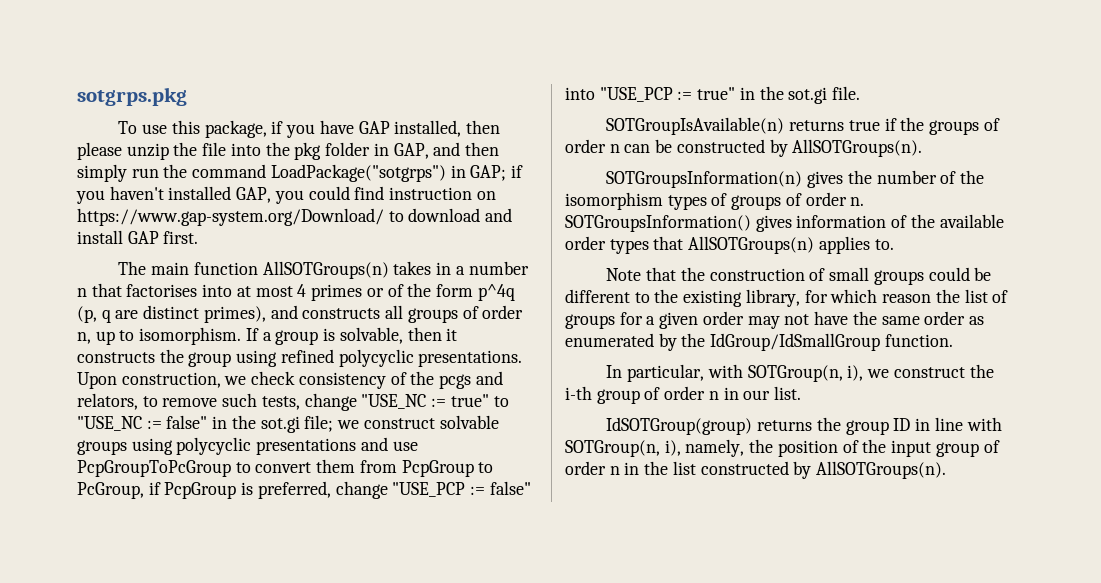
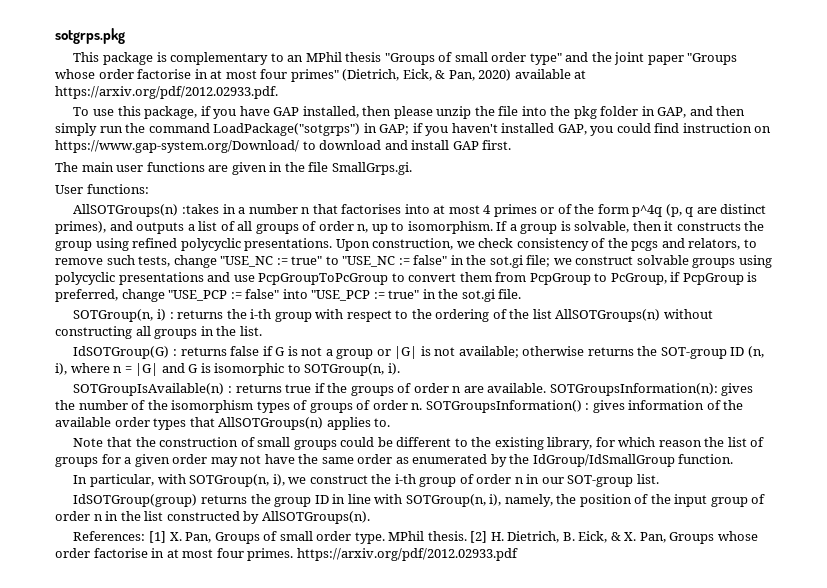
+ This package is complementary to an MPhil thesis "Groups of small order type" and the joint paper "Groups whose order factorise in at most four primes" (Dietrich, Eick, & Pan, 2020) available at https://arxiv.org/pdf/2012.02933.pdf.
- The main function AllSOTGroups(n) takes in a number n that factorises into at most 4 primes or of the form p^4q (p, q are distinct primes), and constructs all groups of order n, up to isomorphism.
+ The main user functions are given in the file SmallGrps.gi.
+ User functions:
+ AllSOTGroups(n) :takes in a number n that factorises into at most 4 primes or of the form p^4q (p, q are distinct primes), and outputs a list of all groups of order n, up to isomorphism.
+ SOTGroup(n, i) : returns the i-th group with respect to the ordering of the list AllSOTGroups(n) without constructing all groups in the list.
+ IdSOTGroup(G) : returns false if G is not a group or |G| is not available; otherwise returns the SOT-group ID (n, i), where n = |G| and G is isomorphic to SOTGroup(n, i).
- SOTGroupIsAvailable(n) returns true if the groups of order n can be constructed by AllSOTGroups(n).
- SOTGroupsInformation(n) gives the number of the isomorphism types of groups of order n.
+ SOTGroupIsAvailable(n) : returns true if the groups of order n are available. SOTGroupsInformation(n): gives the number of the isomorphism types of groups of order n.
- SOTGroupsInformation() gives information of the available order types that AllSOTGroups(n) applies to.
+ SOTGroupsInformation() : gives information of the available order types that AllSOTGroups(n) applies to.
- In particular, with SOTGroup(n, i), we construct the i-th group of order n in our list.
+ In particular, with SOTGroup(n, i), we construct the i-th group of order n in our SOT-group list.
+ References: [1] X. Pan, Groups of small order type. MPhil thesis. [2] H. Dietrich, B. Eick, & X. Pan, Groups whose order factorise in at most four primes. https://arxiv.org/pdf/2012.02933.pdf

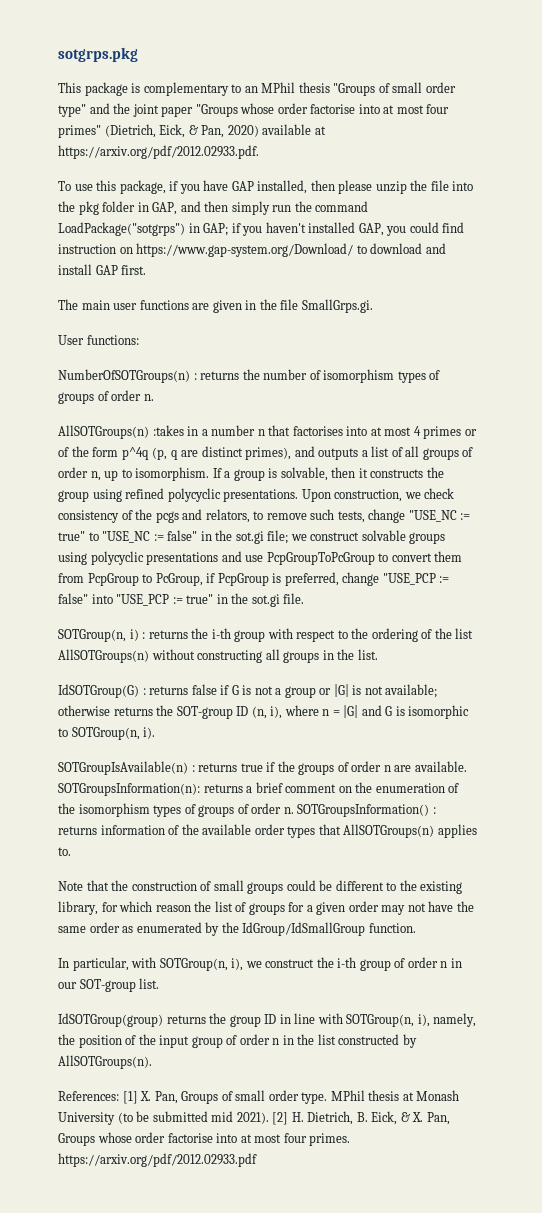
- This package is complementary to an MPhil thesis "Groups of small order type" and the joint paper "Groups whose order factorise in at most four primes" (Dietrich, Eick, & Pan, 2020) available at https://arxiv.org/pdf/2012.02933.pdf.
+ This package is complementary to an MPhil thesis "Groups of small order type" and the joint paper "Groups whose order factorise into at most four primes" (Dietrich, Eick, & Pan, 2020) available at https://arxiv.org/pdf/2012.02933.pdf.
+ NumberOfSOTGroups(n) : returns the number of isomorphism types of groups of order n.
- SOTGroupsInformation(n): gives the number of the isomorphism types of groups of order n.
+ SOTGroupsInformation(n): returns a brief comment on the enumeration of the isomorphism types of groups of order n.
- SOTGroupsInformation() : gives information of the available order types that AllSOTGroups(n) applies to.
+ SOTGroupsInformation() : returns information of the available order types that AllSOTGroups(n) applies to.
- MPhil thesis.
+ MPhil thesis at Monash University (to be submitted mid 2021).
- [2] H. Dietrich, B. Eick, & X. Pan, Groups whose order factorise in at most four primes. https://arxiv.org/pdf/2012.02933.pdf
+ [2] H. Dietrich, B. Eick, & X. Pan, Groups whose order factorise into at most four primes. https://arxiv.org/pdf/2012.02933.pdf

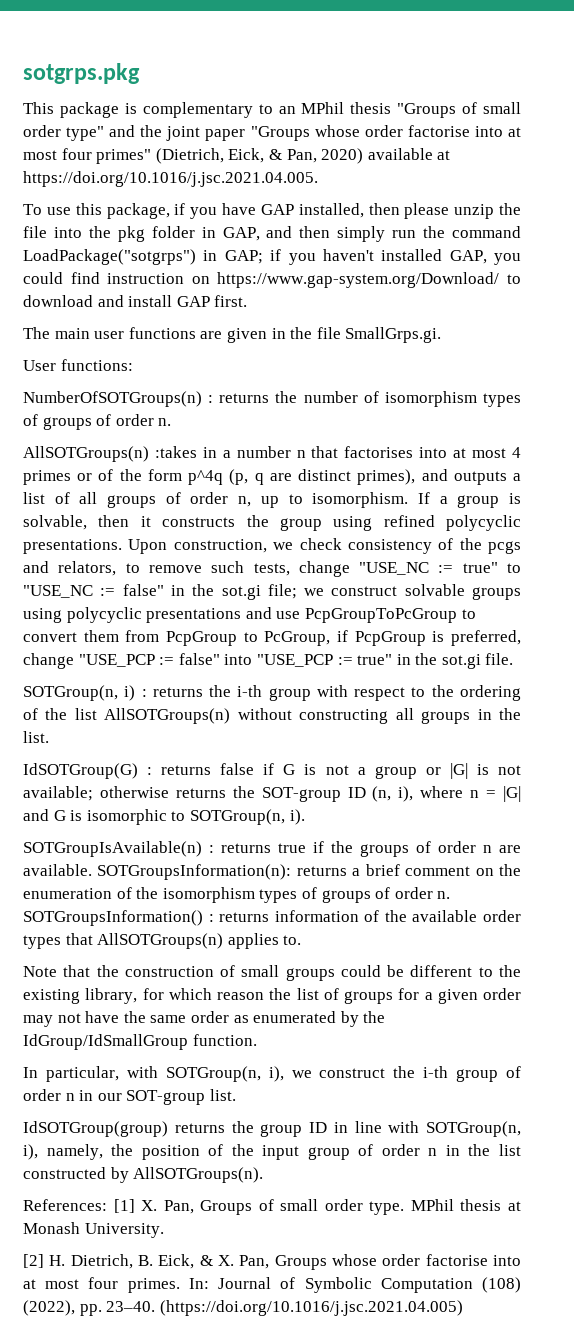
- This package is complementary to an MPhil thesis "Groups of small order type" and the joint paper "Groups whose order factorise into at most four primes" (Dietrich, Eick, & Pan, 2020) available at https://arxiv.org/pdf/2012.02933.pdf.
+ This package is complementary to an MPhil thesis "Groups of small order type" and the joint paper "Groups whose order factorise into at most four primes" (Dietrich, Eick, & Pan, 2020) available at https://doi.org/10.1016/j.jsc.2021.04.005.
- MPhil thesis at Monash University (to be submitted mid 2021). [2] H. Dietrich, B. Eick, & X. Pan, Groups whose order factorise into at most four primes. https://arxiv.org/pdf/2012.02933.pdf
+ MPhil thesis at Monash University.
+ [2] H. Dietrich, B. Eick, & X. Pan, Groups whose order factorise into at most four primes. In: Journal of Symbolic Computation (108) (2022), pp. 23–40. (https://doi.org/10.1016/j.jsc.2021.04.005)

